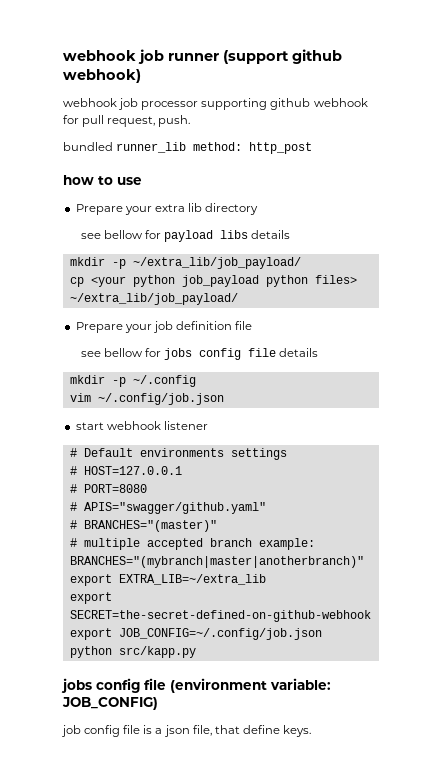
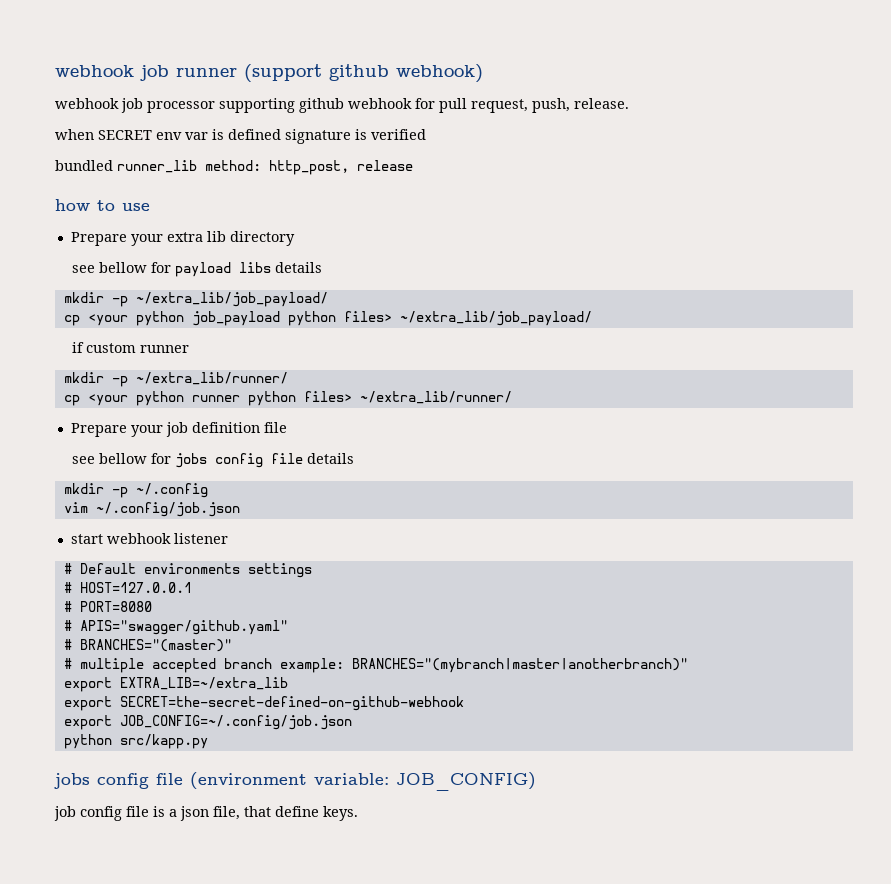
- webhook job processor supporting github webhook for pull request, push.
+ webhook job processor supporting github webhook for pull request, push, release.
+ when SECRET env var is defined signature is verified
- bundled runner_lib method: http_post
+ bundled runner_lib method: http_post, release
+ if custom runner
+ mkdir -p ~/extra_lib/runner/
+ cp <your python runner python files> ~/extra_lib/runner/

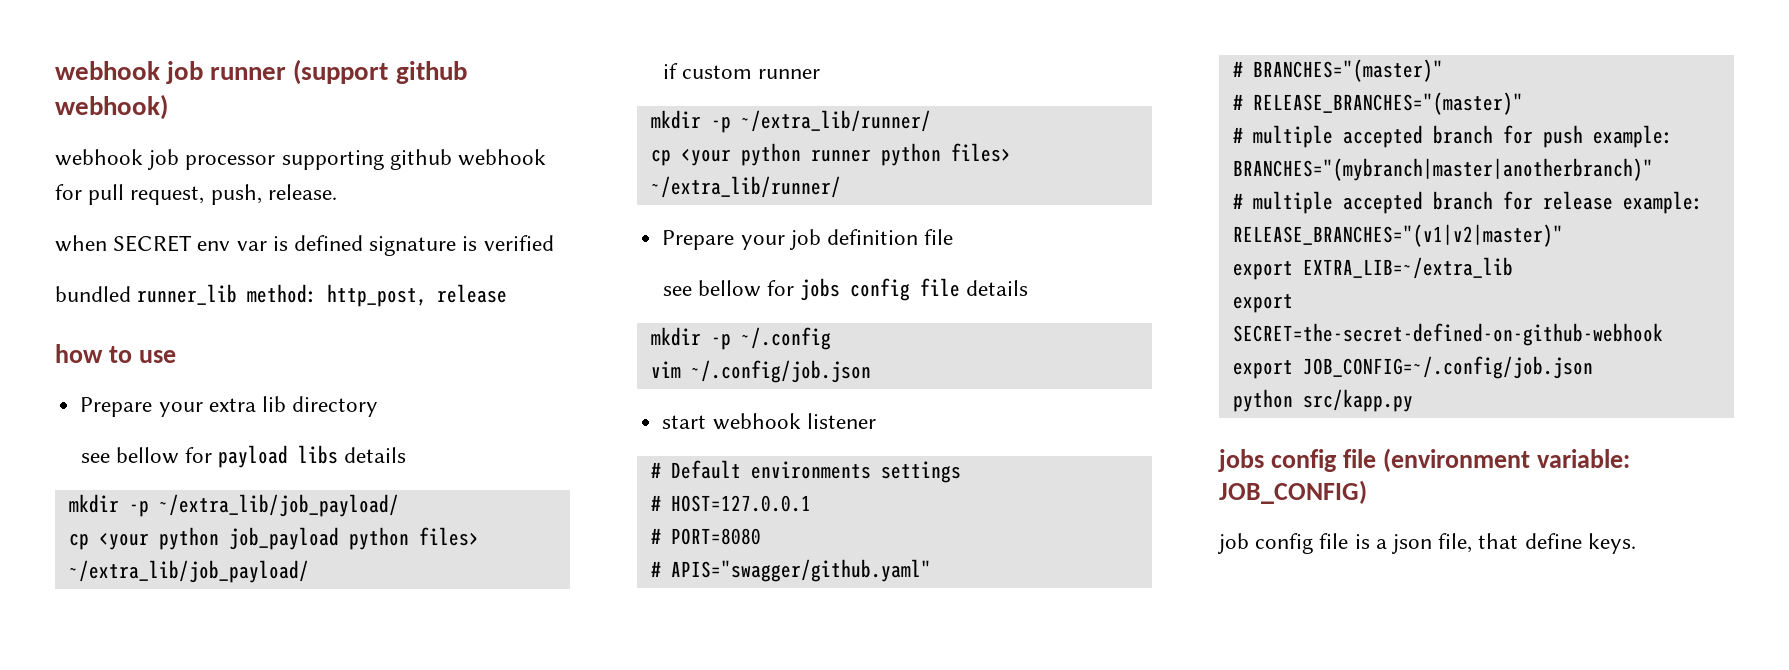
- # multiple accepted branch example: BRANCHES="(mybranch|master|anotherbranch)"
+ # RELEASE_BRANCHES="(master)"
+ # multiple accepted branch for push example: BRANCHES="(mybranch|master|anotherbranch)"
+ # multiple accepted branch for release example: RELEASE_BRANCHES="(v1|v2|master)"

